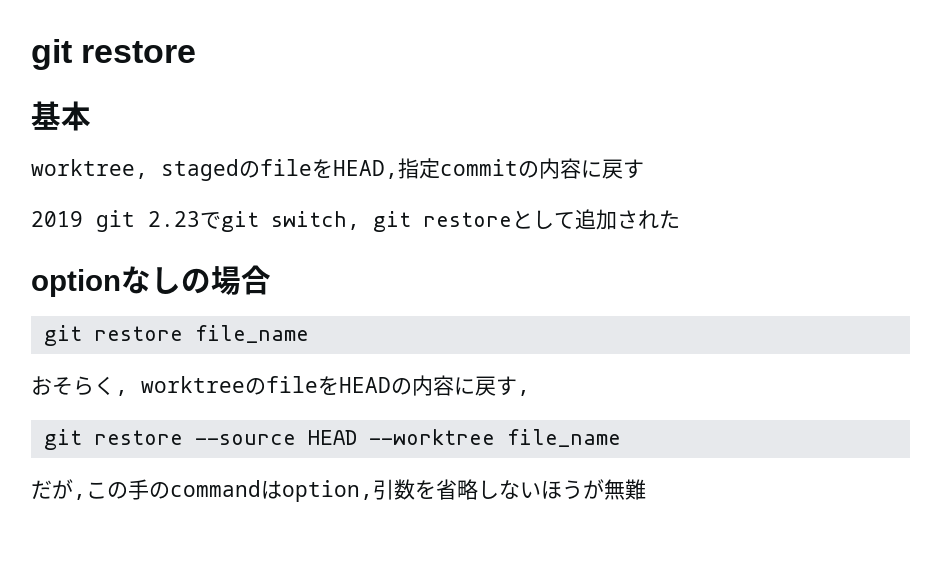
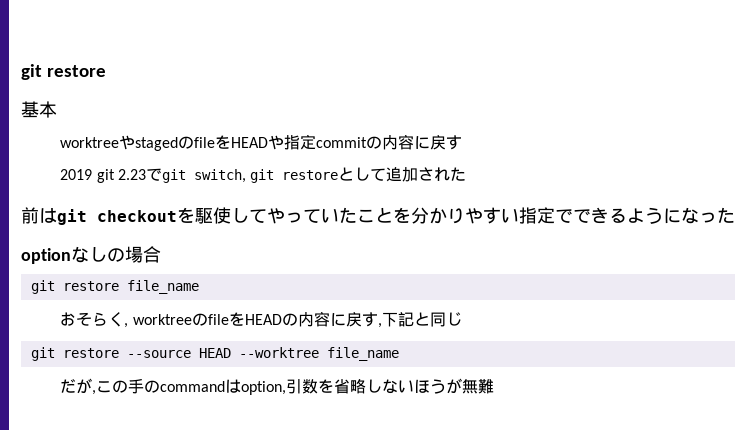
- worktree, stagedのfileをHEAD,指定commitの内容に戻す
+ worktreeやstagedのfileをHEADや指定commitの内容に戻す
+ 前はgit checkoutを駆使してやっていたことを分かりやすい指定でできるようになった
- おそらく, worktreeのfileをHEADの内容に戻す,
+ おそらく, worktreeのfileをHEADの内容に戻す,下記と同じ

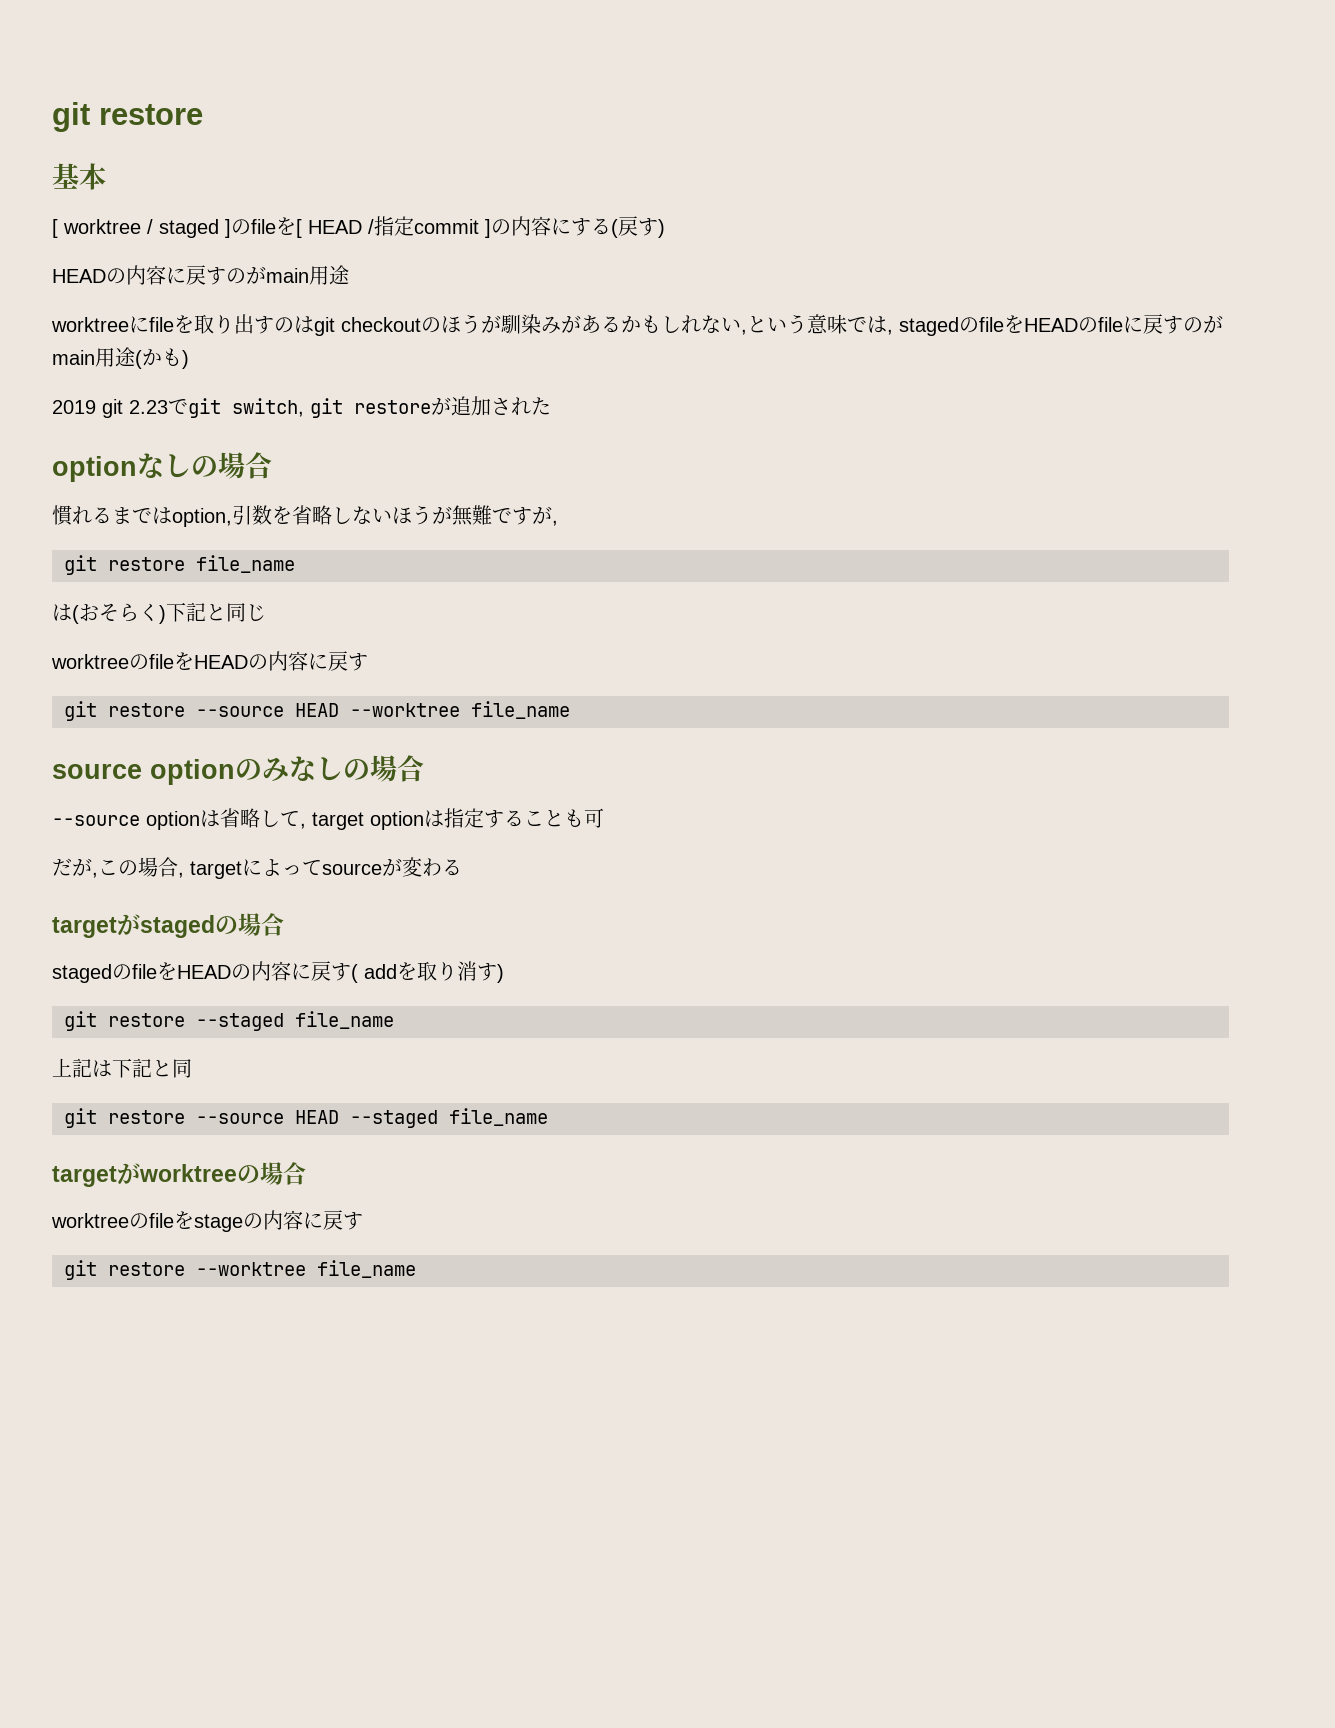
- worktreeやstagedのfileをHEADや指定commitの内容に戻す
+ [ worktree / staged ]のfileを[ HEAD /指定commit ]の内容にする(戻す)
+ HEADの内容に戻すのがmain用途
+ worktreeにfileを取り出すのはgit checkoutのほうが馴染みがあるかもしれない,という意味では, stagedのfileをHEADのfileに戻すのがmain用途(かも)
- 2019 git 2.23でgit switch, git restoreとして追加された
+ 2019 git 2.23でgit switch, git restoreが追加された
- 前はgit checkoutを駆使してやっていたことを分かりやすい指定でできるようになった
  optionなしの場合
+ 慣れるまではoption,引数を省略しないほうが無難ですが,
  git restore file_name
- おそらく, worktreeのfileをHEADの内容に戻す,下記と同じ
+ は(おそらく)下記と同じ
+ worktreeのfileをHEADの内容に戻す
  git restore --source HEAD --worktree file_name
- だが,この手のcommandはoption,引数を省略しないほうが無難
+ source optionのみなしの場合
+ --source optionは省略して, target optionは指定することも可
+ だが,この場合, targetによってsourceが変わる
+ targetがstagedの場合
+ stagedのfileをHEADの内容に戻す( addを取り消す)
+ git restore --staged file_name
+ 上記は下記と同
+ git restore --source HEAD --staged file_name
+ targetがworktreeの場合
+ worktreeのfileをstageの内容に戻す
+ git restore --worktree file_name

